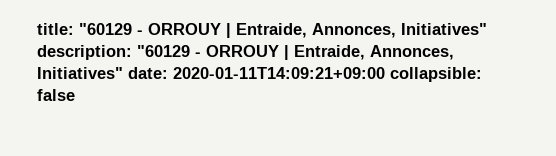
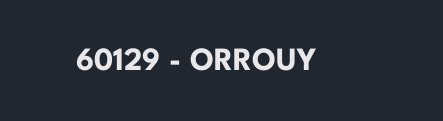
- title: "60129 - ORROUY | Entraide, Annonces, Initiatives" description: "60129 - ORROUY | Entraide, Annonces, Initiatives" date: 2020-01-11T14:09:21+09:00 collapsible: false
+ 60129 - ORROUY

